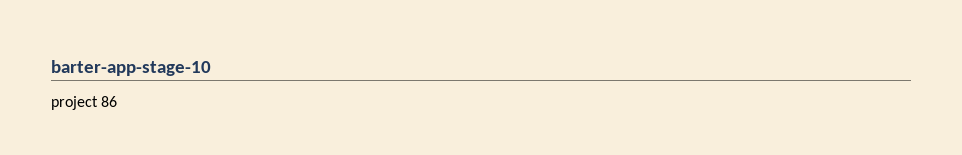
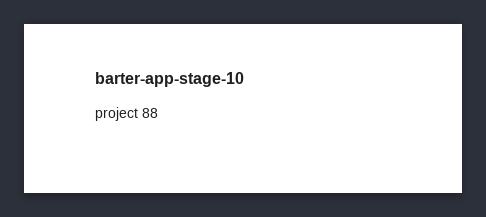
- project 86
+ project 88

